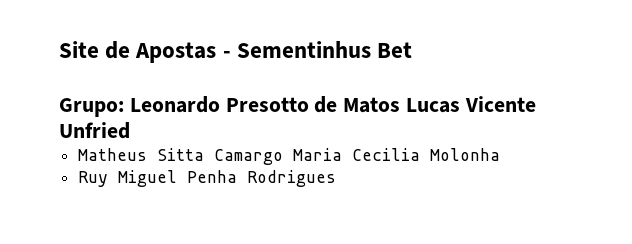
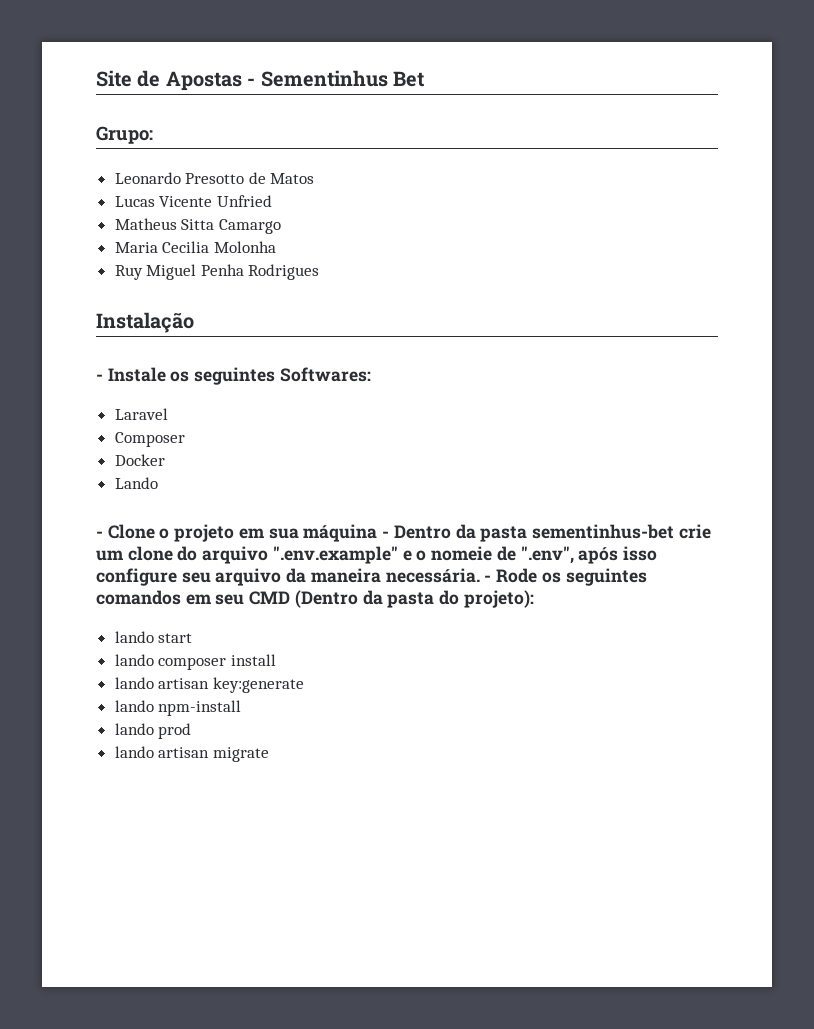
- Grupo: Leonardo Presotto de Matos Lucas Vicente Unfried
+ Grupo:
+ Leonardo Presotto de Matos
+ Lucas Vicente Unfried
- Matheus Sitta Camargo Maria Cecilia Molonha
+ Matheus Sitta Camargo
+ Maria Cecilia Molonha
+ Instalação
+ - Instale os seguintes Softwares:
+ Laravel
+ Composer
+ Docker
+ Lando
+ - Clone o projeto em sua máquina - Dentro da pasta sementinhus-bet crie um clone do arquivo ".env.example" e o nomeie de ".env", após isso configure seu arquivo da maneira necessária. - Rode os seguintes comandos em seu CMD (Dentro da pasta do projeto):
+ lando start
+ lando composer install
+ lando artisan key:generate
+ lando npm-install
+ lando prod
+ lando artisan migrate

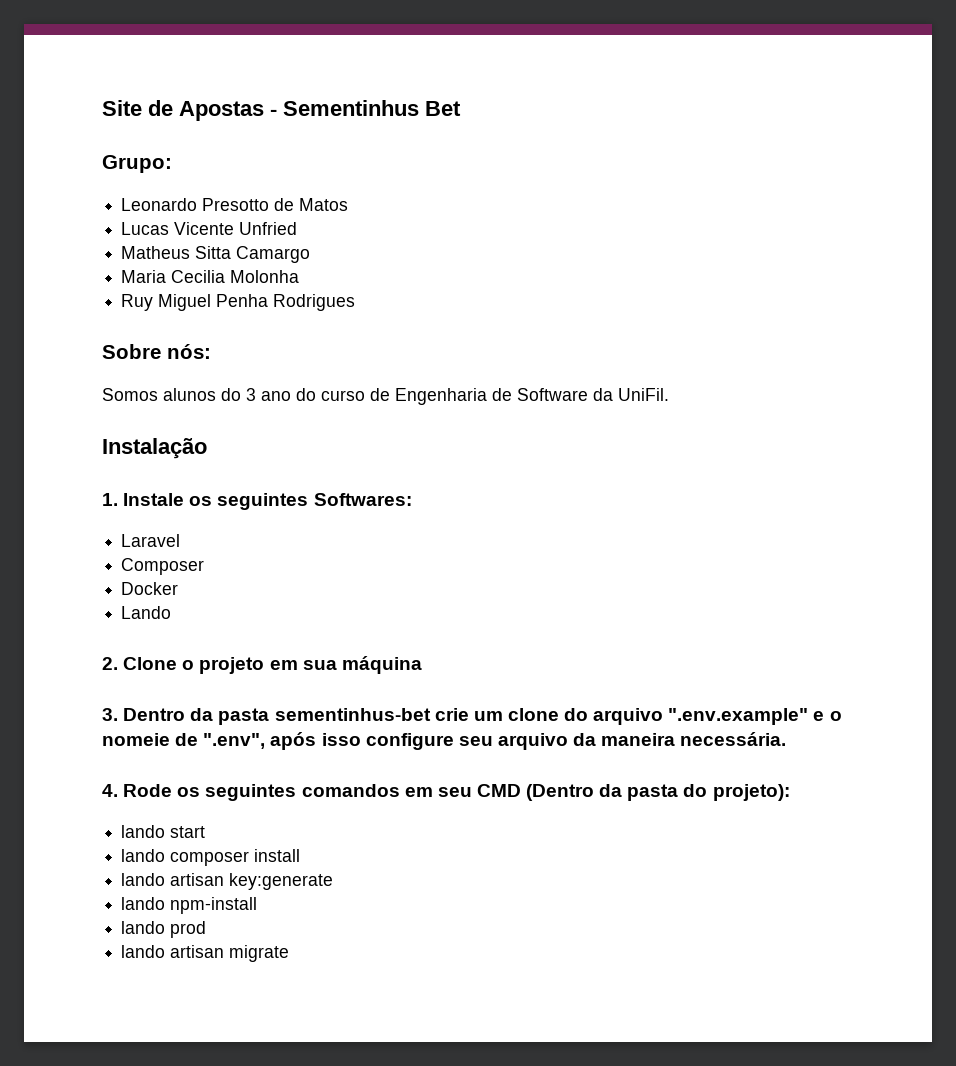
+ Sobre nós:
+ Somos alunos do 3 ano do curso de Engenharia de Software da UniFil.
- - Instale os seguintes Softwares:
+ 1. Instale os seguintes Softwares:
- - Clone o projeto em sua máquina - Dentro da pasta sementinhus-bet crie um clone do arquivo ".env.example" e o nomeie de ".env", após isso configure seu arquivo da maneira necessária. - Rode os seguintes comandos em seu CMD (Dentro da pasta do projeto):
+ 2. Clone o projeto em sua máquina
+ 3. Dentro da pasta sementinhus-bet crie um clone do arquivo ".env.example" e o nomeie de ".env", após isso configure seu arquivo da maneira necessária.
+ 4. Rode os seguintes comandos em seu CMD (Dentro da pasta do projeto):

